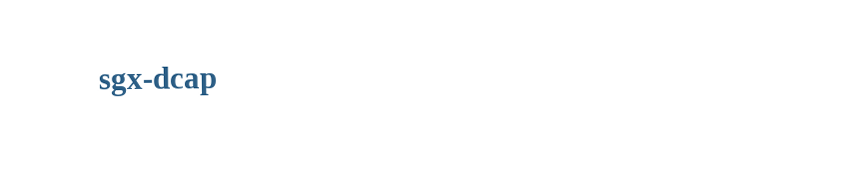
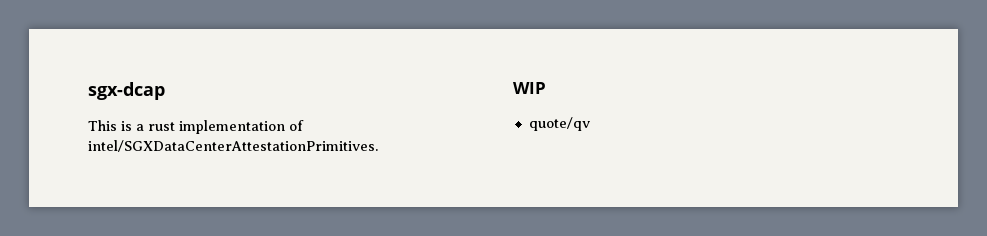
+ This is a rust implementation of intel/SGXDataCenterAttestationPrimitives.
+ WIP
+ quote/qv

